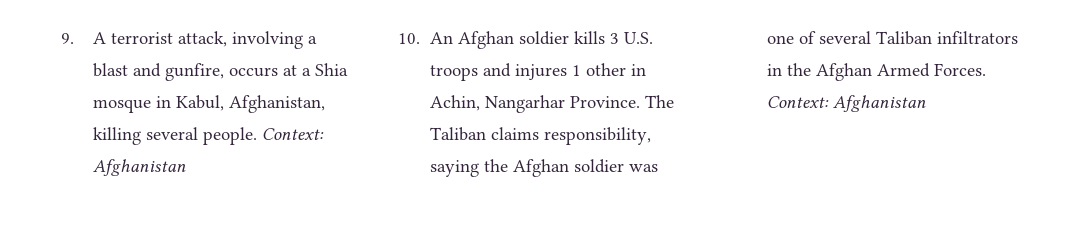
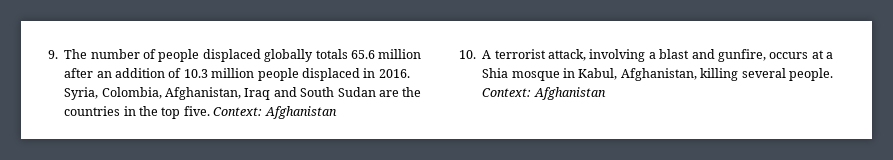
- 9. A terrorist attack, involving a blast and gunfire, occurs at a Shia mosque in Kabul, Afghanistan, killing several people.
+ 9. The number of people displaced globally totals 65.6 million after an addition of 10.3 million people displaced in 2016. Syria, Colombia, Afghanistan, Iraq and South Sudan are the countries in the top five. Context: Afghanistan
+ 10. A terrorist attack, involving a blast and gunfire, occurs at a Shia mosque in Kabul, Afghanistan, killing several people.
- 10. An Afghan soldier kills 3 U.S. troops and injures 1 other in Achin, Nangarhar Province. The Taliban claims responsibility, saying the Afghan soldier was one of several Taliban infiltrators in the Afghan Armed Forces. Context: Afghanistan

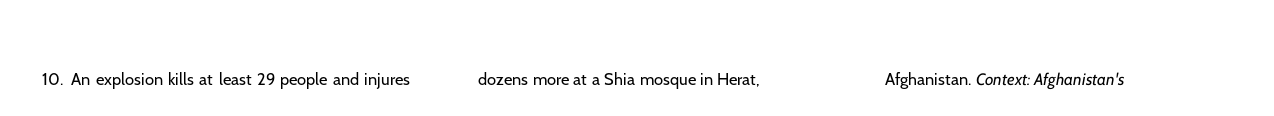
- 9. The number of people displaced globally totals 65.6 million after an addition of 10.3 million people displaced in 2016. Syria, Colombia, Afghanistan, Iraq and South Sudan are the countries in the top five. Context: Afghanistan
- 10. A terrorist attack, involving a blast and gunfire, occurs at a Shia mosque in Kabul, Afghanistan, killing several people. Context: Afghanistan
+ 10. An explosion kills at least 29 people and injures dozens more at a Shia mosque in Herat, Afghanistan. Context: Afghanistan's

